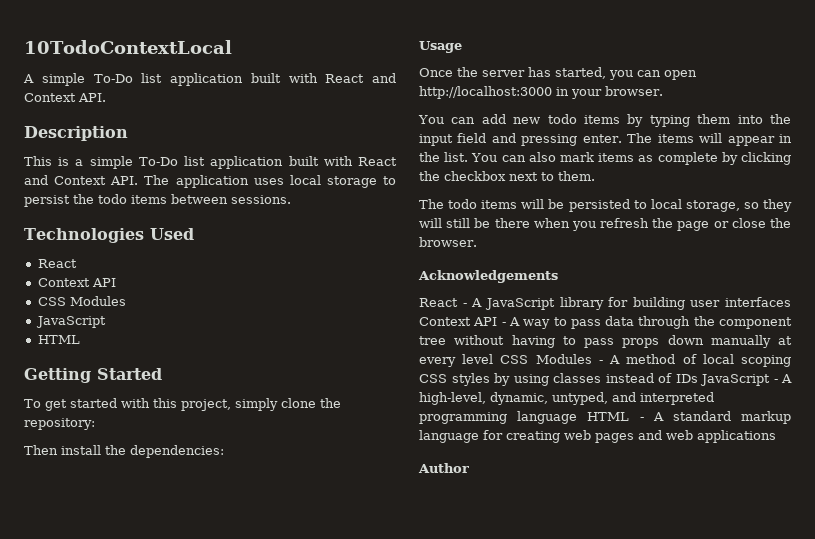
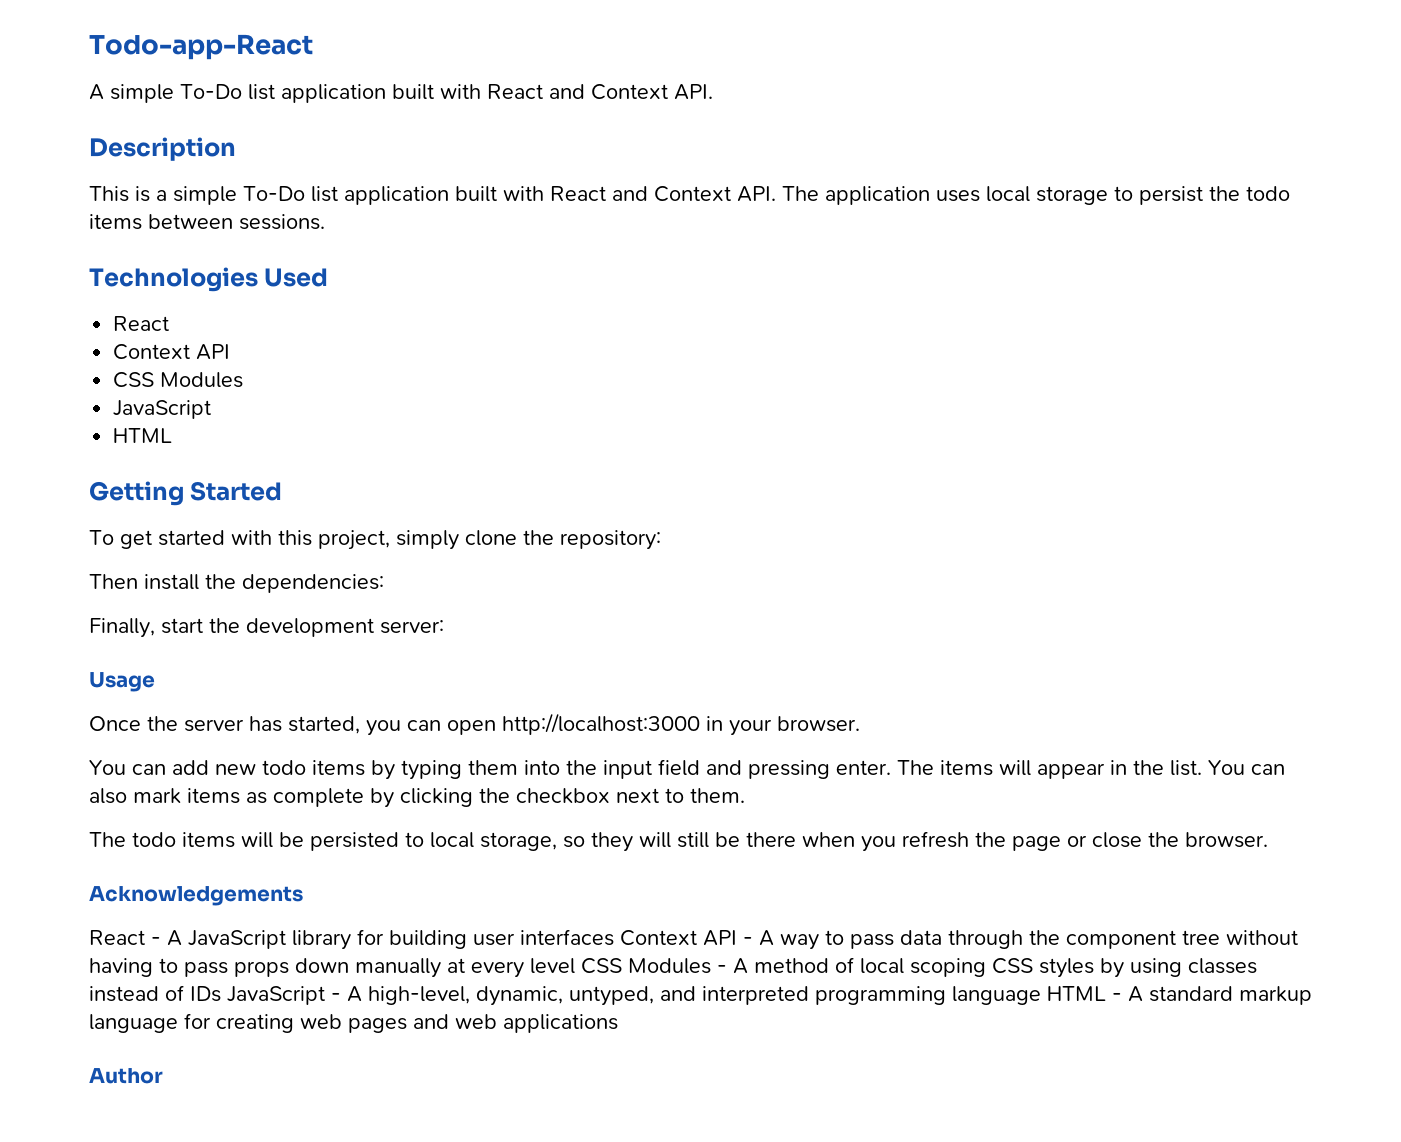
- 10TodoContextLocal
+ Todo-app-React
+ Finally, start the development server:

